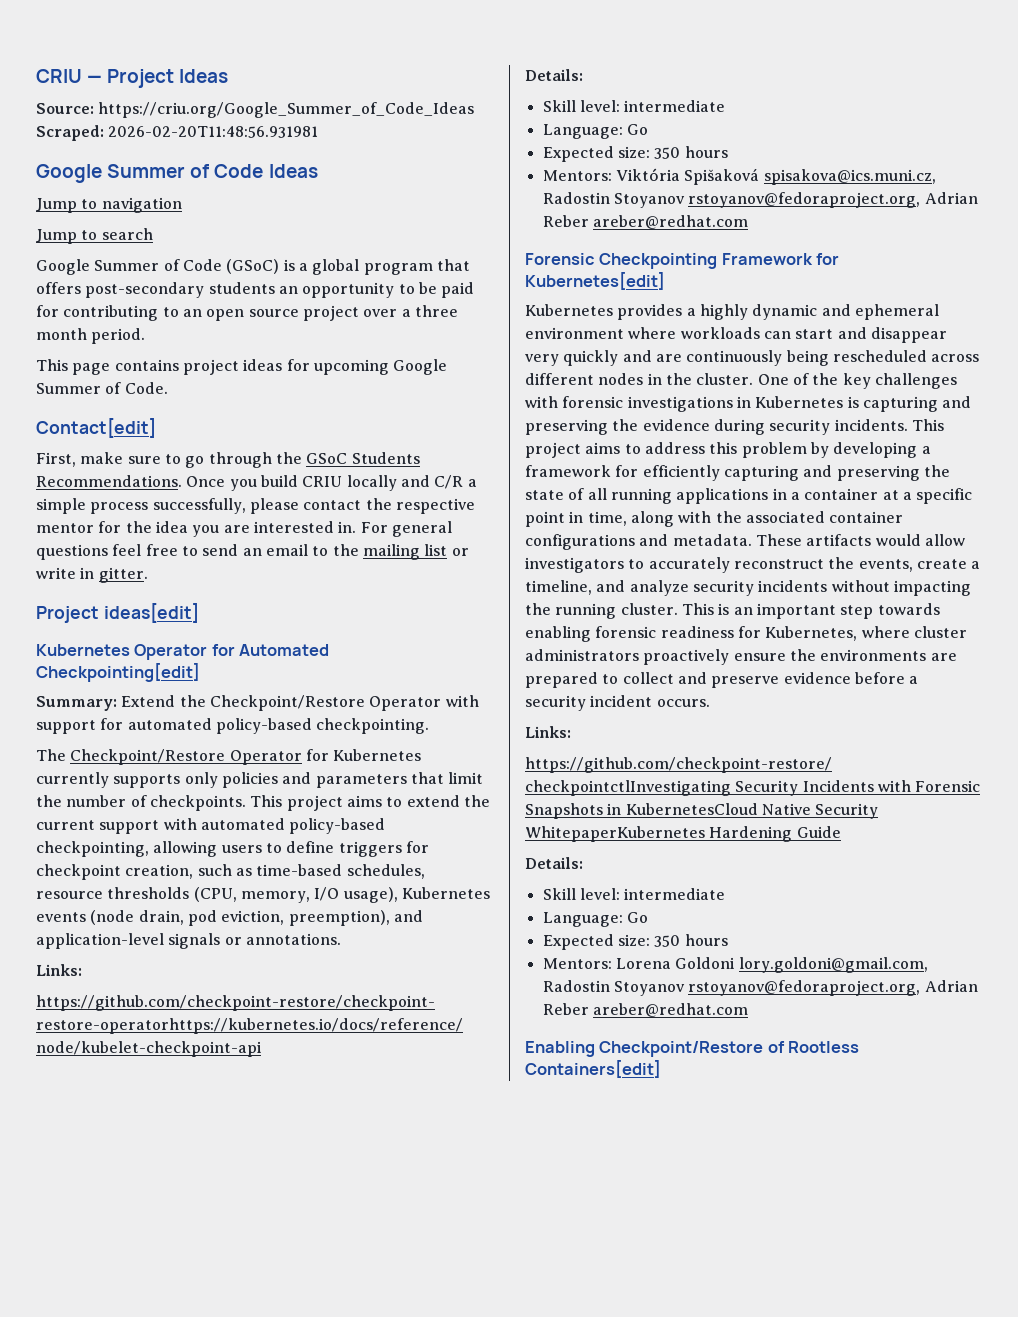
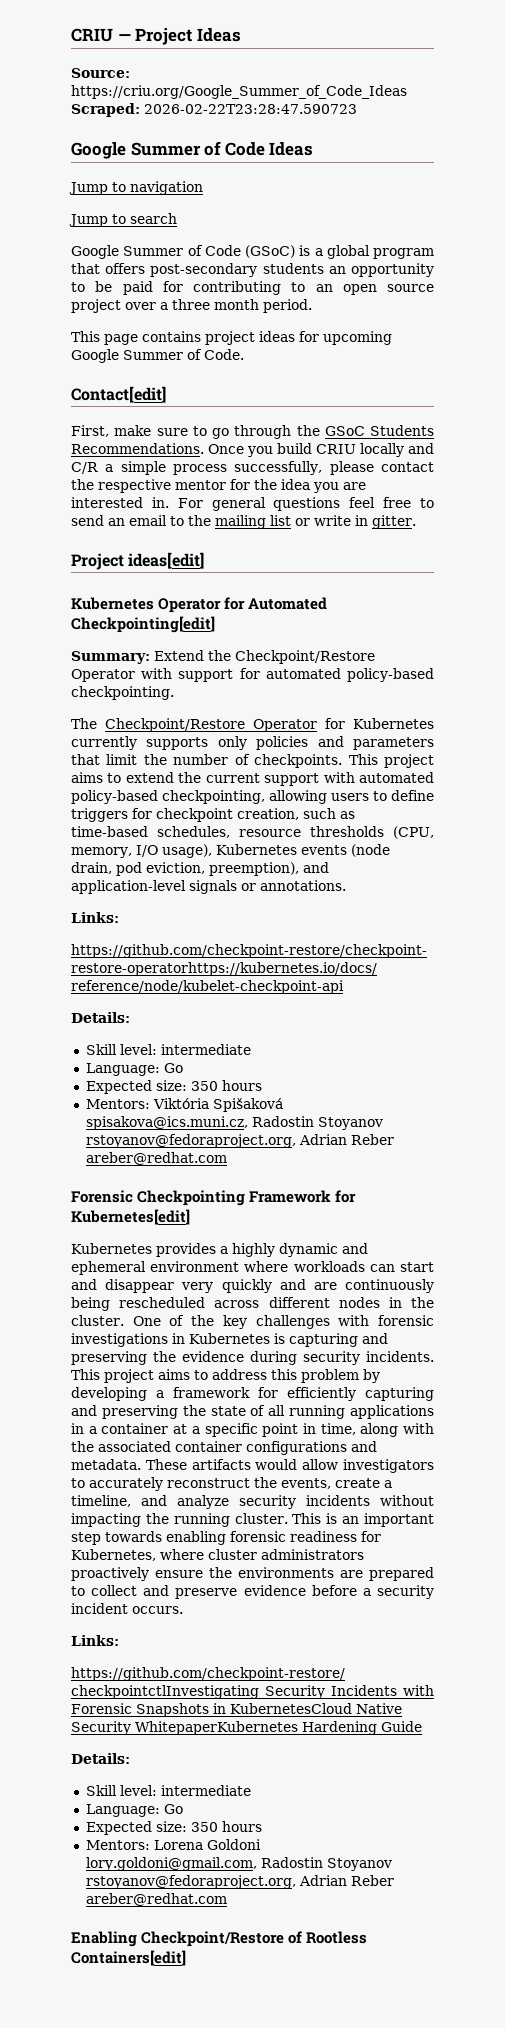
- Source: https://criu.org/Google_Summer_of_Code_Ideas Scraped: 2026-02-20T11:48:56.931981
+ Source: https://criu.org/Google_Summer_of_Code_Ideas Scraped: 2026-02-22T23:28:47.590723

